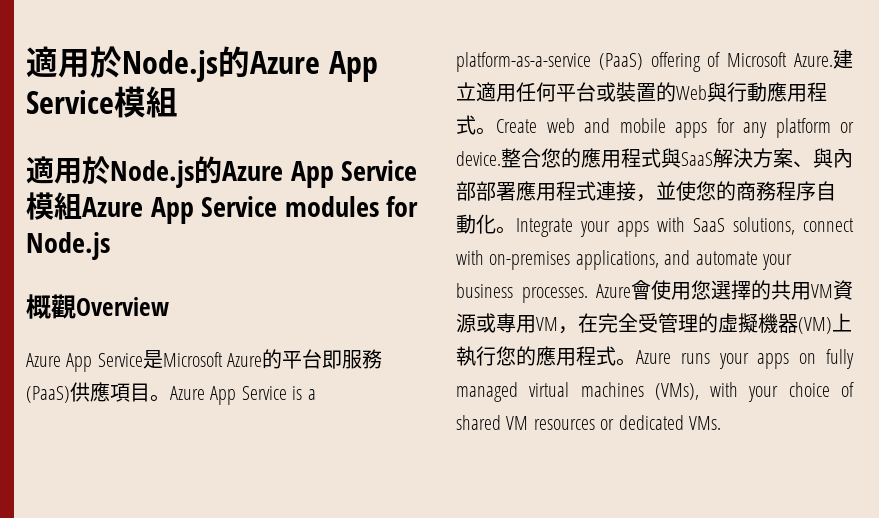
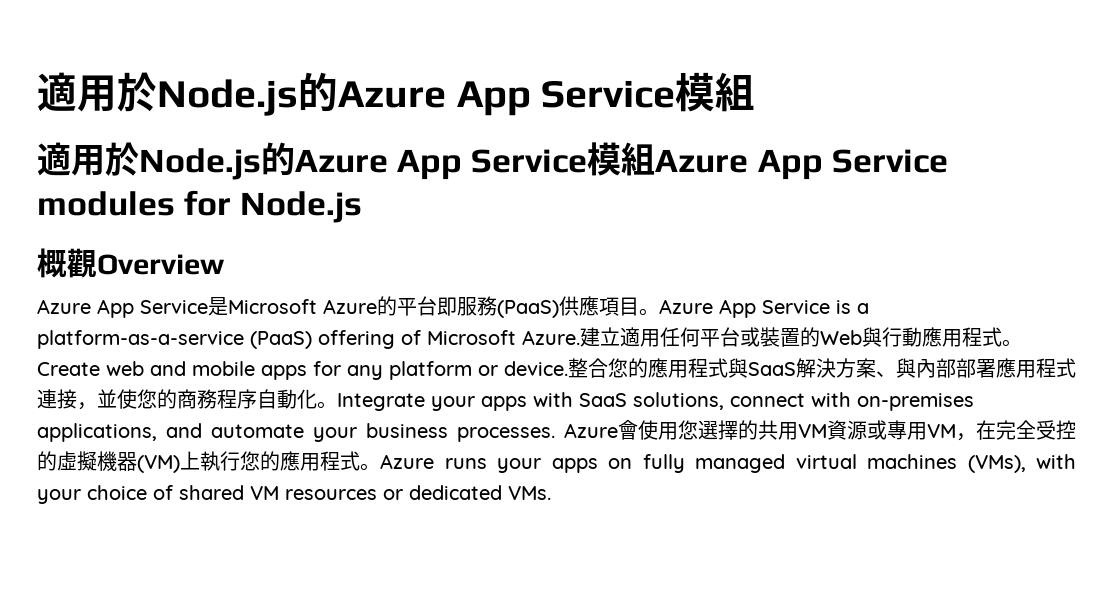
- Azure會使用您選擇的共用VM資源或專用VM，在完全受管理的虛擬機器(VM)上執行您的應用程式。
+ Azure會使用您選擇的共用VM資源或專用VM，在完全受控的虛擬機器(VM)上執行您的應用程式。

